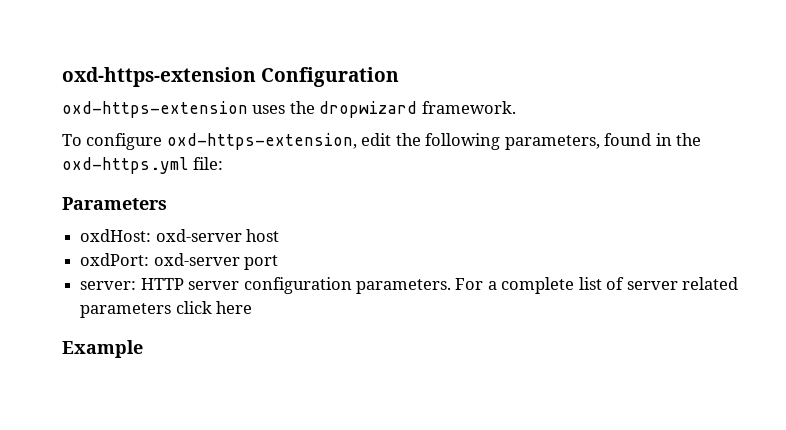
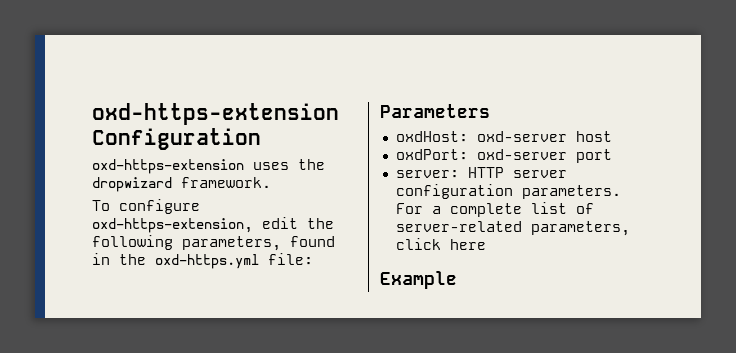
- For a complete list of server related parameters click here
+ For a complete list of server-related parameters, click here

